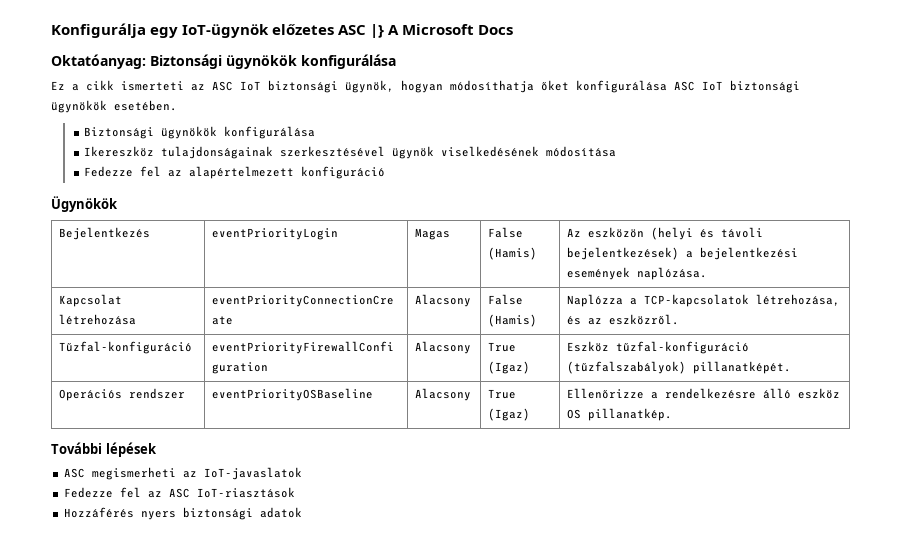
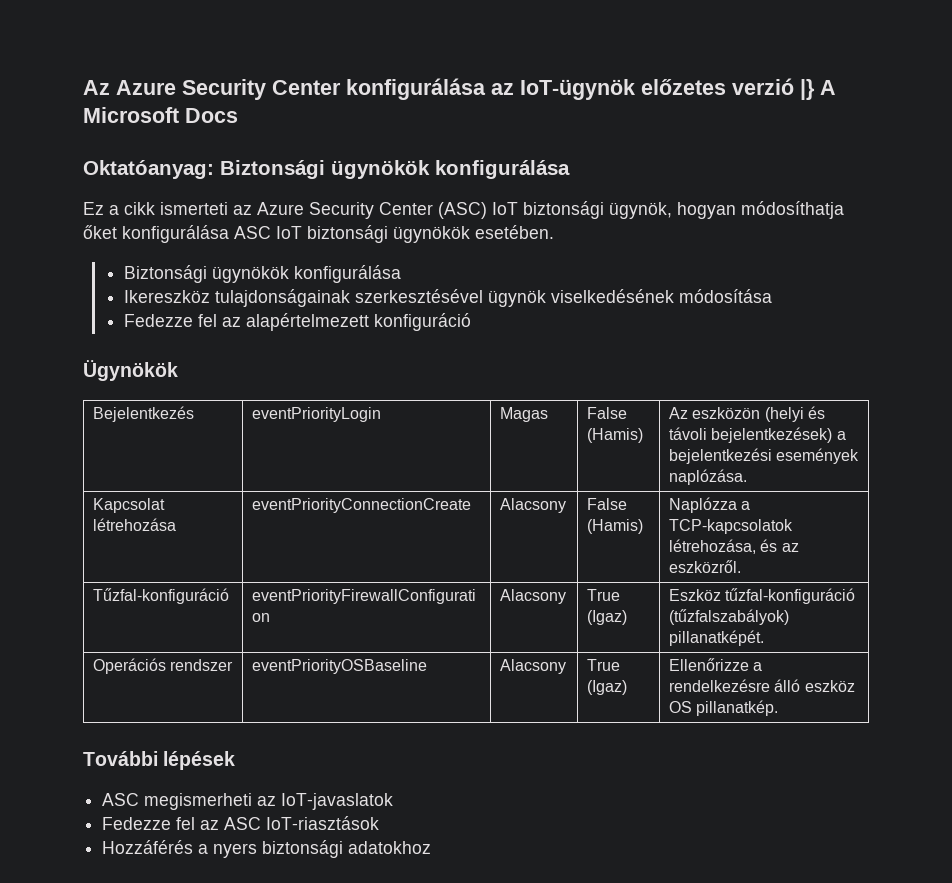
- Konfigurálja egy IoT-ügynök előzetes ASC |} A Microsoft Docs
+ Az Azure Security Center konfigurálása az IoT-ügynök előzetes verzió |} A Microsoft Docs
- Ez a cikk ismerteti az ASC IoT biztonsági ügynök, hogyan módosíthatja őket konfigurálása ASC IoT biztonsági ügynökök esetében.
+ Ez a cikk ismerteti az Azure Security Center (ASC) IoT biztonsági ügynök, hogyan módosíthatja őket konfigurálása ASC IoT biztonsági ügynökök esetében.
- Hozzáférés nyers biztonsági adatok
+ Hozzáférés a nyers biztonsági adatokhoz

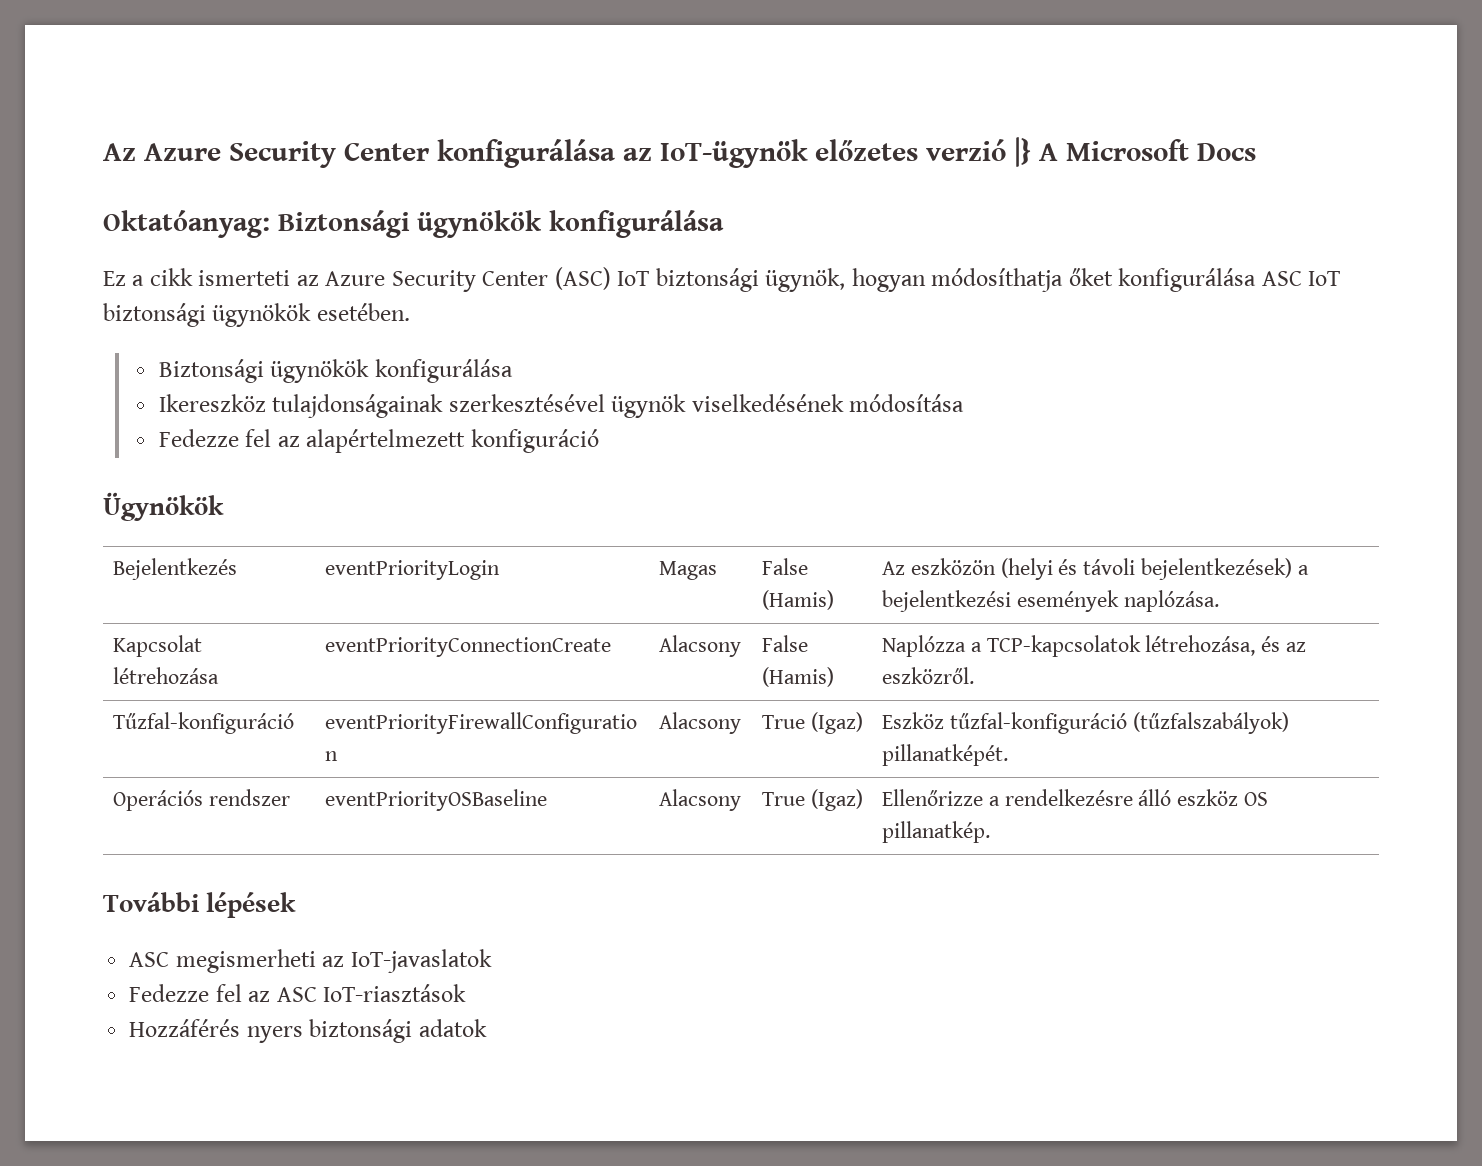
- Hozzáférés a nyers biztonsági adatokhoz
+ Hozzáférés nyers biztonsági adatok

